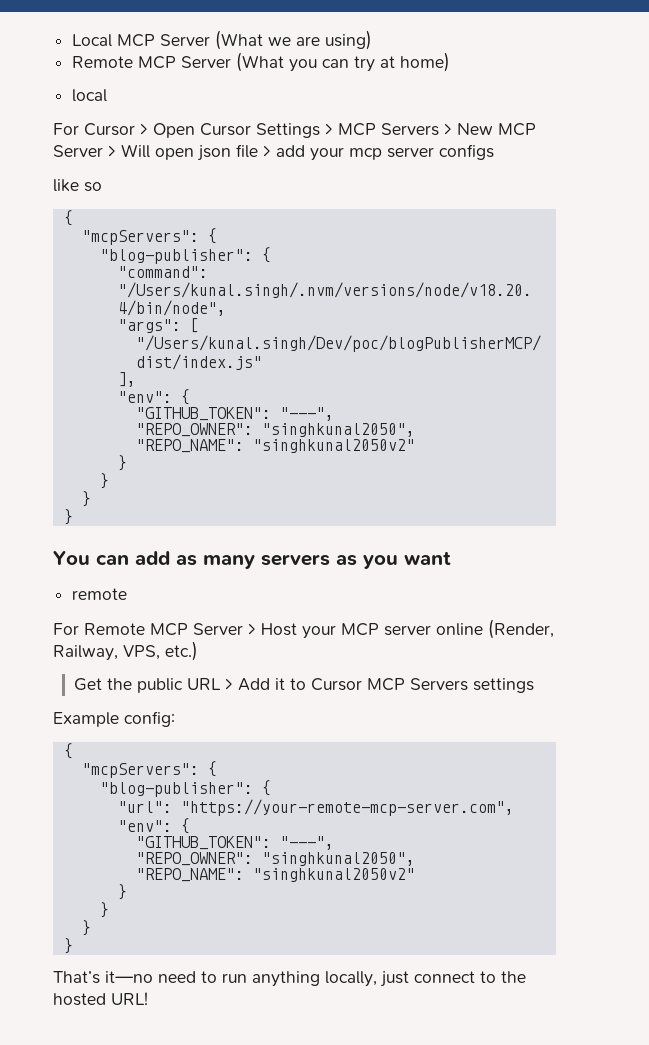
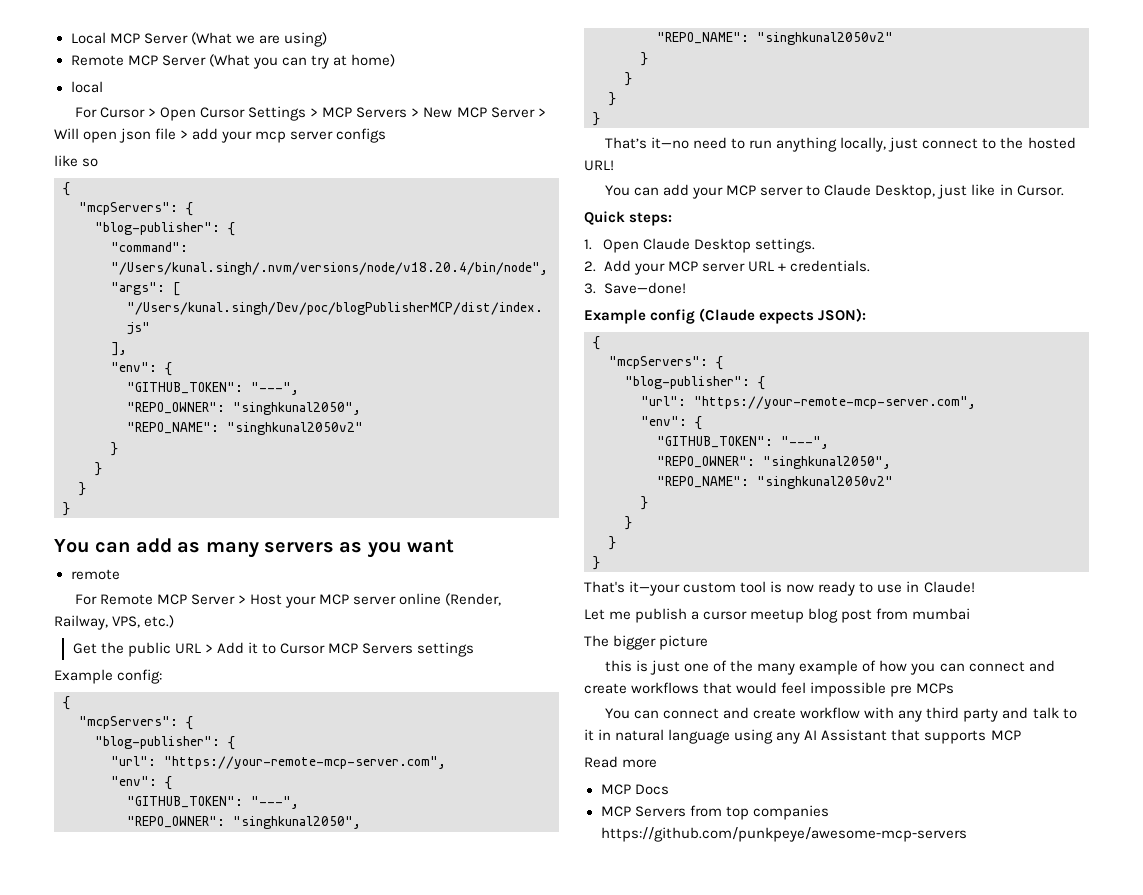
+ You can add your MCP server to Claude Desktop, just like in Cursor.
+ Quick steps:
+ 1. Open Claude Desktop settings.
+ 2. Add your MCP server URL + credentials.
+ 3. Save—done!
+ Example config (Claude expects JSON):
+ {
+ "mcpServers": {
+ "blog-publisher": {
+ "url": "https://your-remote-mcp-server.com",
+ "env": {
+ "GITHUB_TOKEN": "---",
+ "REPO_OWNER": "singhkunal2050",
+ "REPO_NAME": "singhkunal2050v2"
+ }
+ }
+ }
+ }
+ That's it—your custom tool is now ready to use in Claude!
+ Let me publish a cursor meetup blog post from mumbai
+ The bigger picture
+ this is just one of the many example of how you can connect and create workflows that would feel impossible pre MCPs
+ You can connect and create workflow with any third party and talk to it in natural language using any AI Assistant that supports MCP
+ Read more
+ MCP Docs
+ MCP Servers from top companies https://github.com/punkpeye/awesome-mcp-servers

